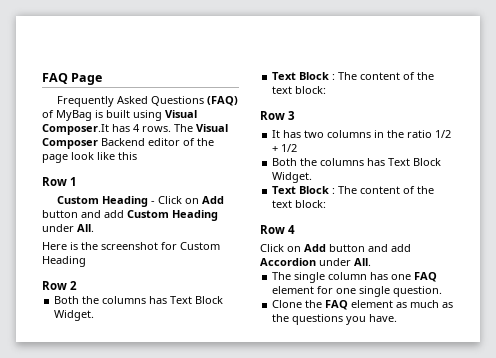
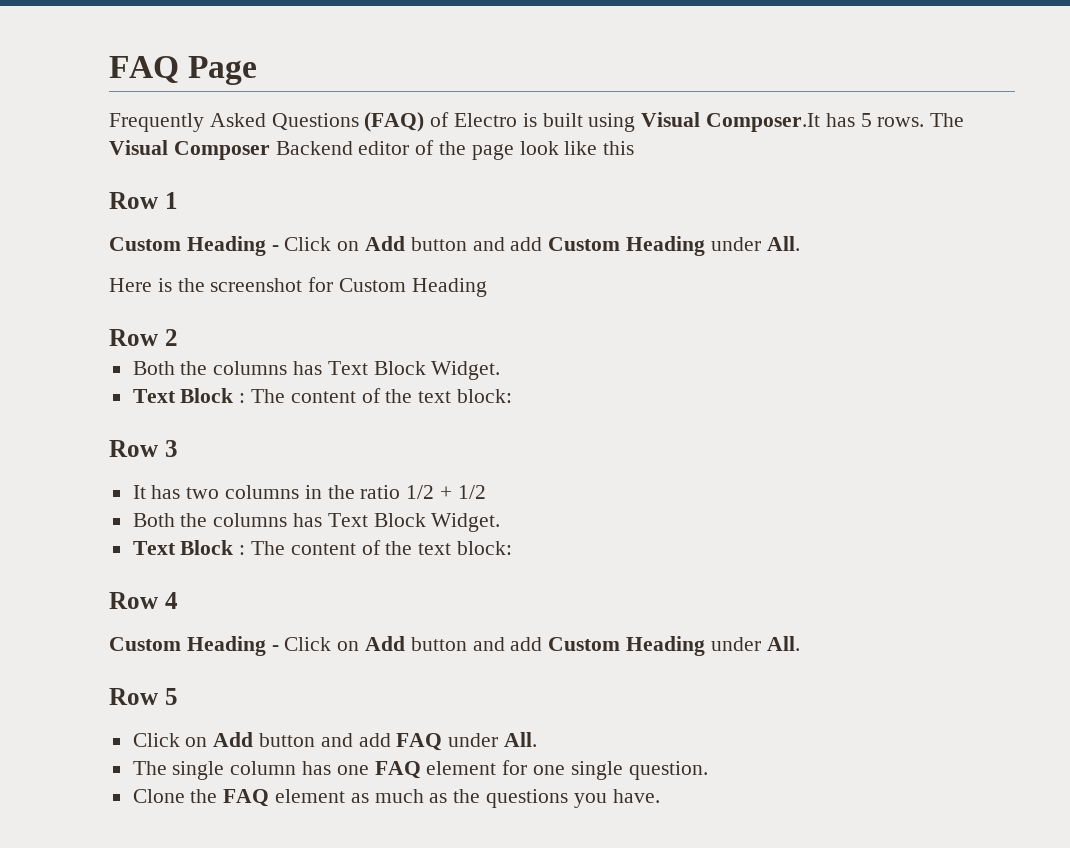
- Frequently Asked Questions (FAQ) of MyBag is built using Visual Composer.It has 4 rows.
+ Frequently Asked Questions (FAQ) of Electro is built using Visual Composer.It has 5 rows.
  Row 4
- Click on Add button and add Accordion under All.
+ Custom Heading - Click on Add button and add Custom Heading under All.
+ Row 5
+ Click on Add button and add FAQ under All.

